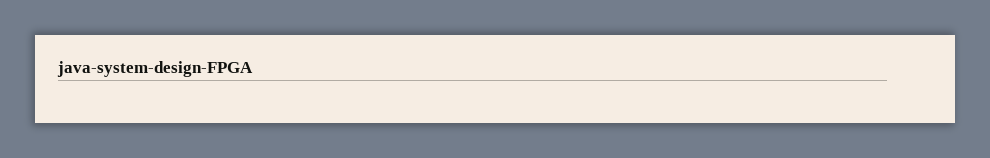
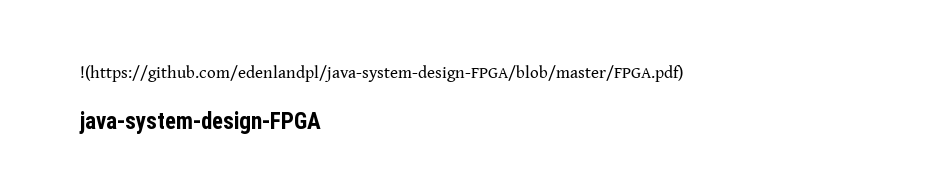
+ !(https://github.com/edenlandpl/java-system-design-FPGA/blob/master/FPGA.pdf)

